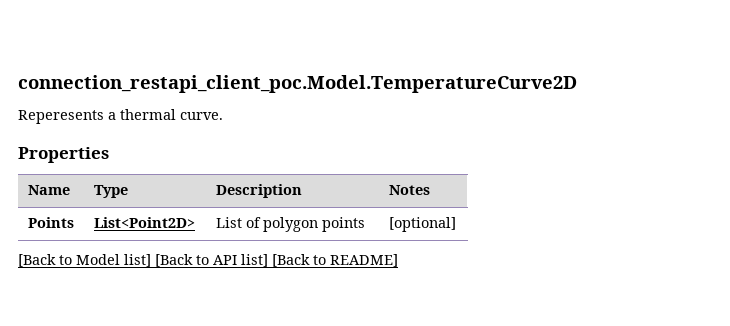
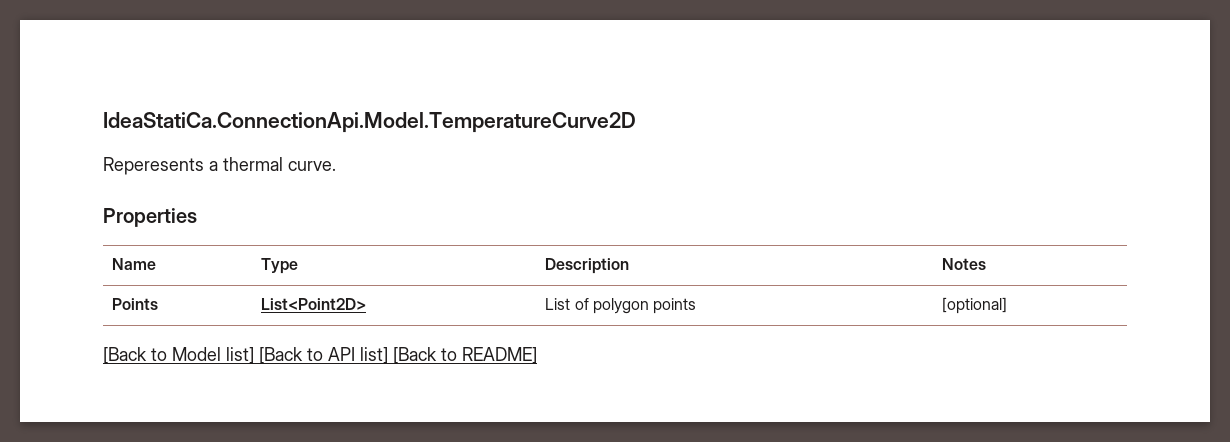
- connection_restapi_client_poc.Model.TemperatureCurve2D
+ IdeaStatiCa.ConnectionApi.Model.TemperatureCurve2D

